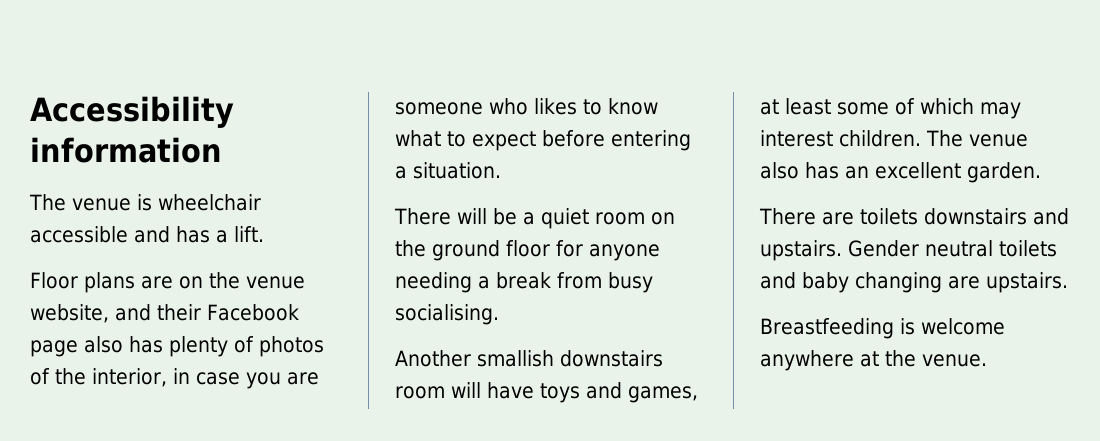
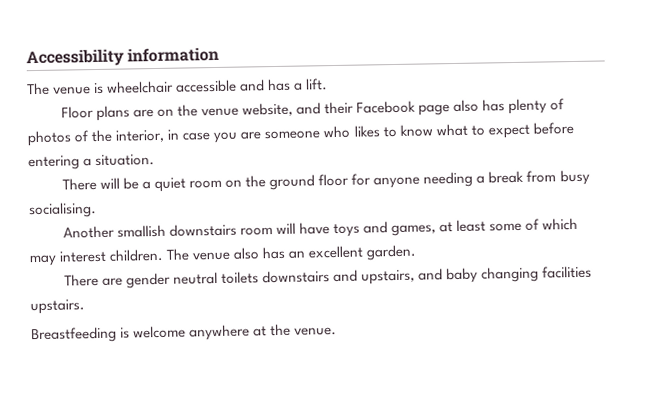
- There are toilets downstairs and upstairs. Gender neutral toilets and baby changing are upstairs.
+ There are gender neutral toilets downstairs and upstairs, and baby changing facilities upstairs.

